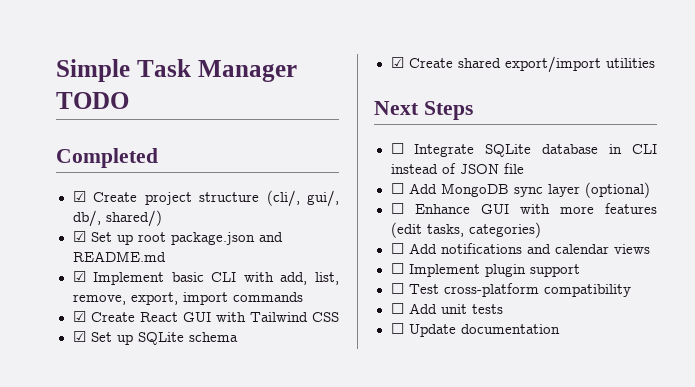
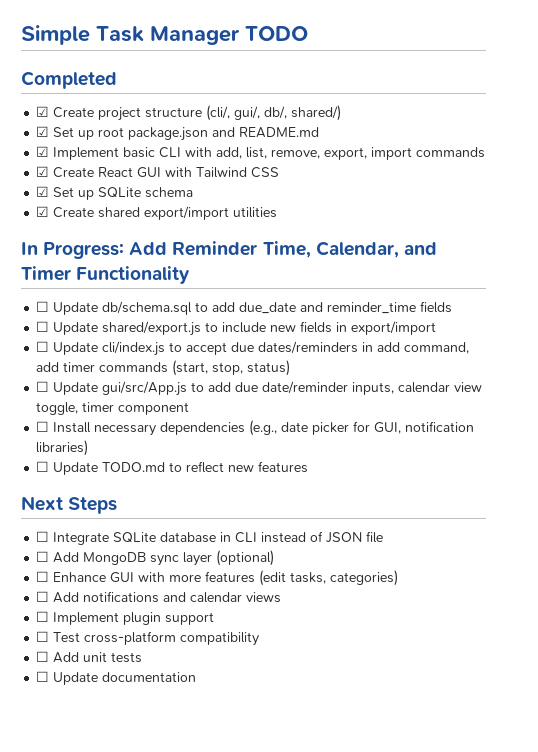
+ In Progress: Add Reminder Time, Calendar, and Timer Functionality
+ ☐ Update db/schema.sql to add due_date and reminder_time fields
+ ☐ Update shared/export.js to include new fields in export/import
+ ☐ Update cli/index.js to accept due dates/reminders in add command, add timer commands (start, stop, status)
+ ☐ Update gui/src/App.js to add due date/reminder inputs, calendar view toggle, timer component
+ ☐ Install necessary dependencies (e.g., date picker for GUI, notification libraries)
+ ☐ Update TODO.md to reflect new features

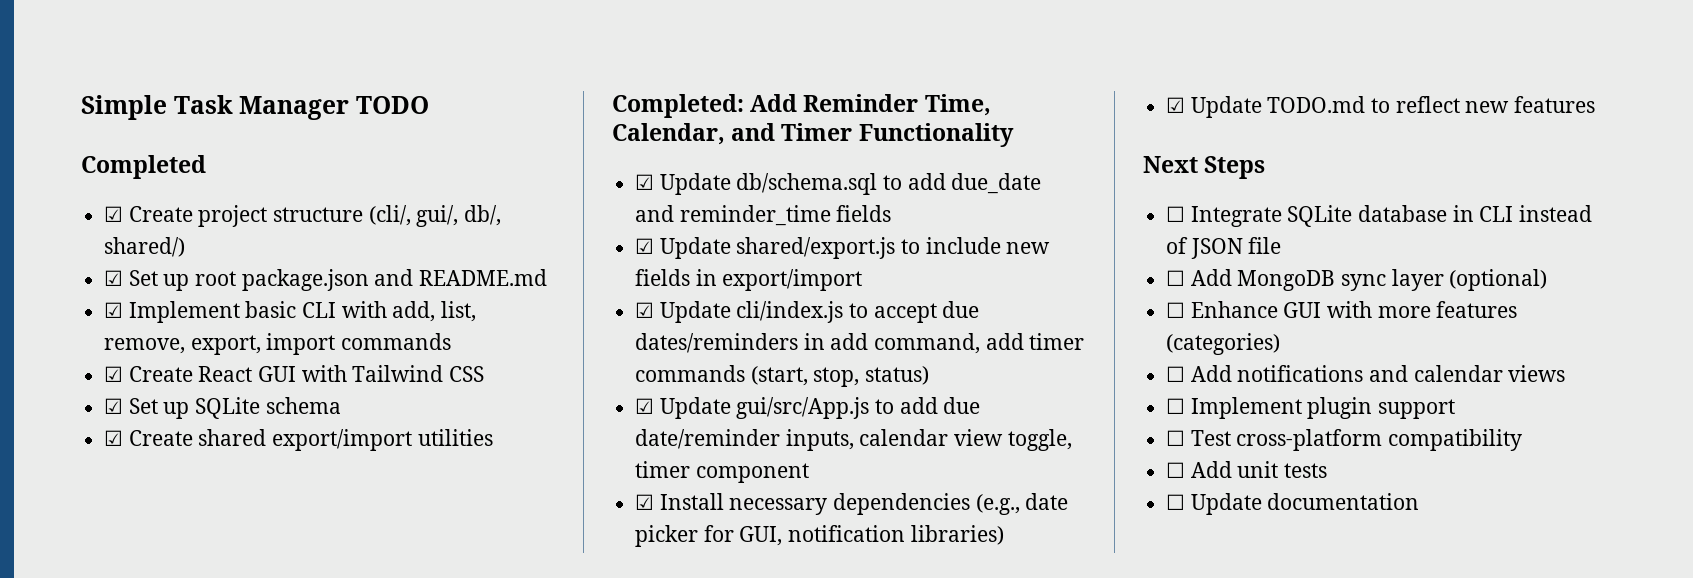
- In Progress: Add Reminder Time, Calendar, and Timer Functionality
+ Completed: Add Reminder Time, Calendar, and Timer Functionality
- ☐ Update db/schema.sql to add due_date and reminder_time fields
+ ☑ Update db/schema.sql to add due_date and reminder_time fields
- ☐ Update shared/export.js to include new fields in export/import
+ ☑ Update shared/export.js to include new fields in export/import
- ☐ Update cli/index.js to accept due dates/reminders in add command, add timer commands (start, stop, status)
+ ☑ Update cli/index.js to accept due dates/reminders in add command, add timer commands (start, stop, status)
- ☐ Update gui/src/App.js to add due date/reminder inputs, calendar view toggle, timer component
+ ☑ Update gui/src/App.js to add due date/reminder inputs, calendar view toggle, timer component
- ☐ Install necessary dependencies (e.g., date picker for GUI, notification libraries)
+ ☑ Install necessary dependencies (e.g., date picker for GUI, notification libraries)
- ☐ Update TODO.md to reflect new features
+ ☑ Update TODO.md to reflect new features
- ☐ Enhance GUI with more features (edit tasks, categories)
+ ☐ Enhance GUI with more features (categories)

